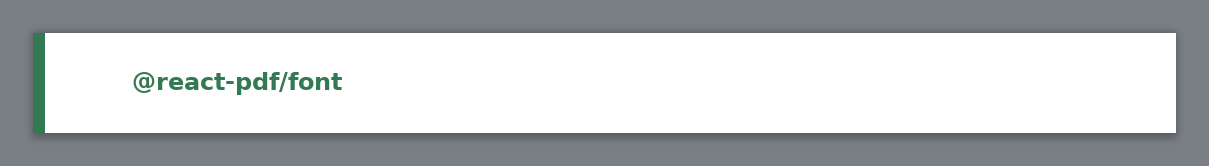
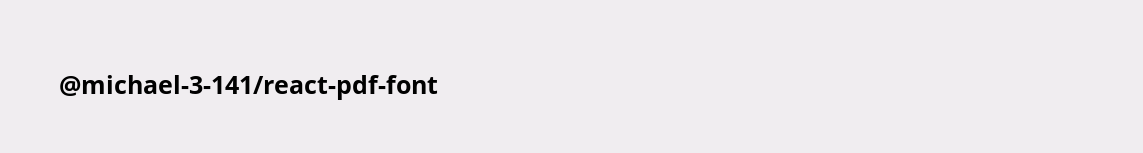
- @react-pdf/font
+ @michael-3-141/react-pdf-font

